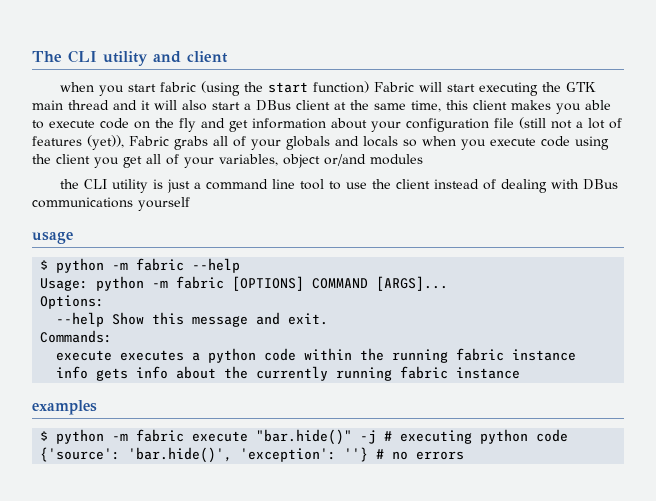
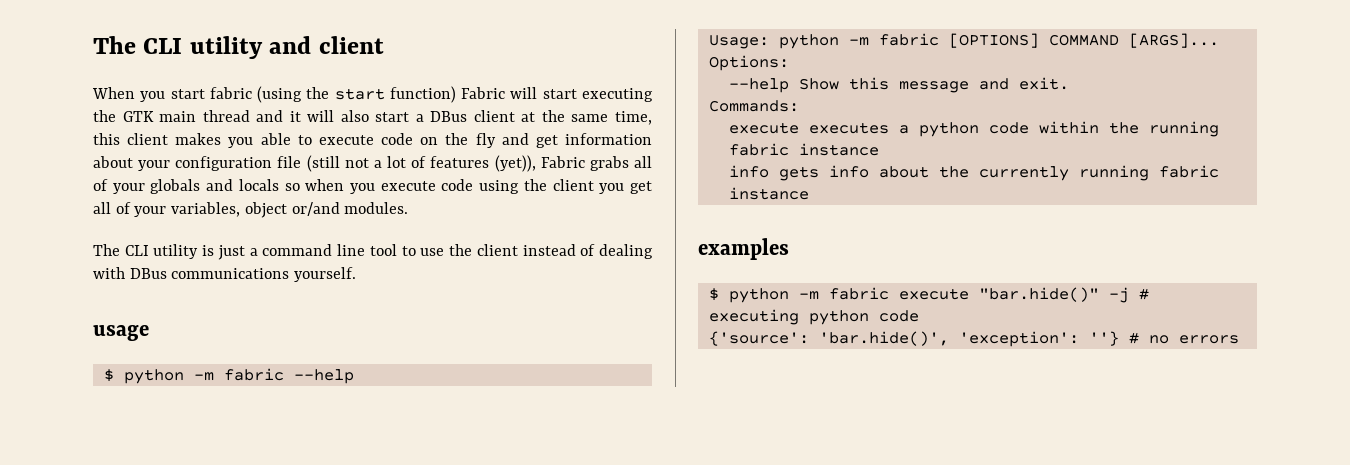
- when you start fabric (using the start function) Fabric will start executing the GTK main thread and it will also start a DBus client at the same time, this client makes you able to execute code on the fly and get information about your configuration file (still not a lot of features (yet)), Fabric grabs all of your globals and locals so when you execute code using the client you get all of your variables, object or/and modules
- the CLI utility is just a command line tool to use the client instead of dealing with DBus communications yourself
+ When you start fabric (using the start function) Fabric will start executing the GTK main thread and it will also start a DBus client at the same time, this client makes you able to execute code on the fly and get information about your configuration file (still not a lot of features (yet)), Fabric grabs all of your globals and locals so when you execute code using the client you get all of your variables, object or/and modules.
+ The CLI utility is just a command line tool to use the client instead of dealing with DBus communications yourself.

